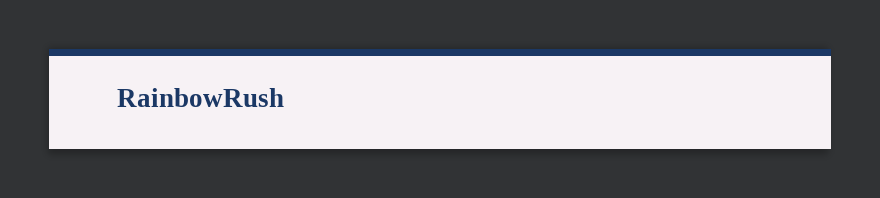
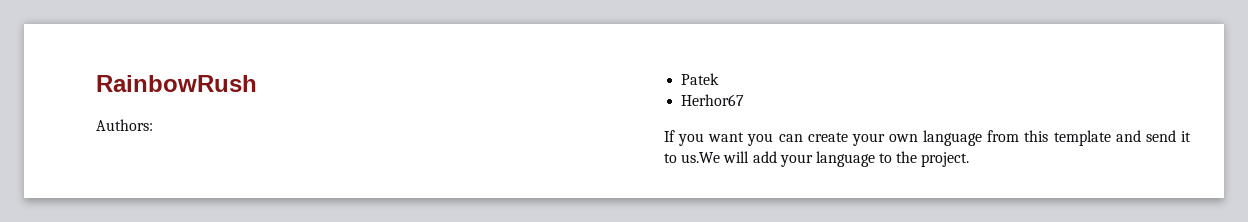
+ Authors:
+ Patek
+ Herhor67
+ If you want you can create your own language from this template and send it to us.We will add your language to the project.

